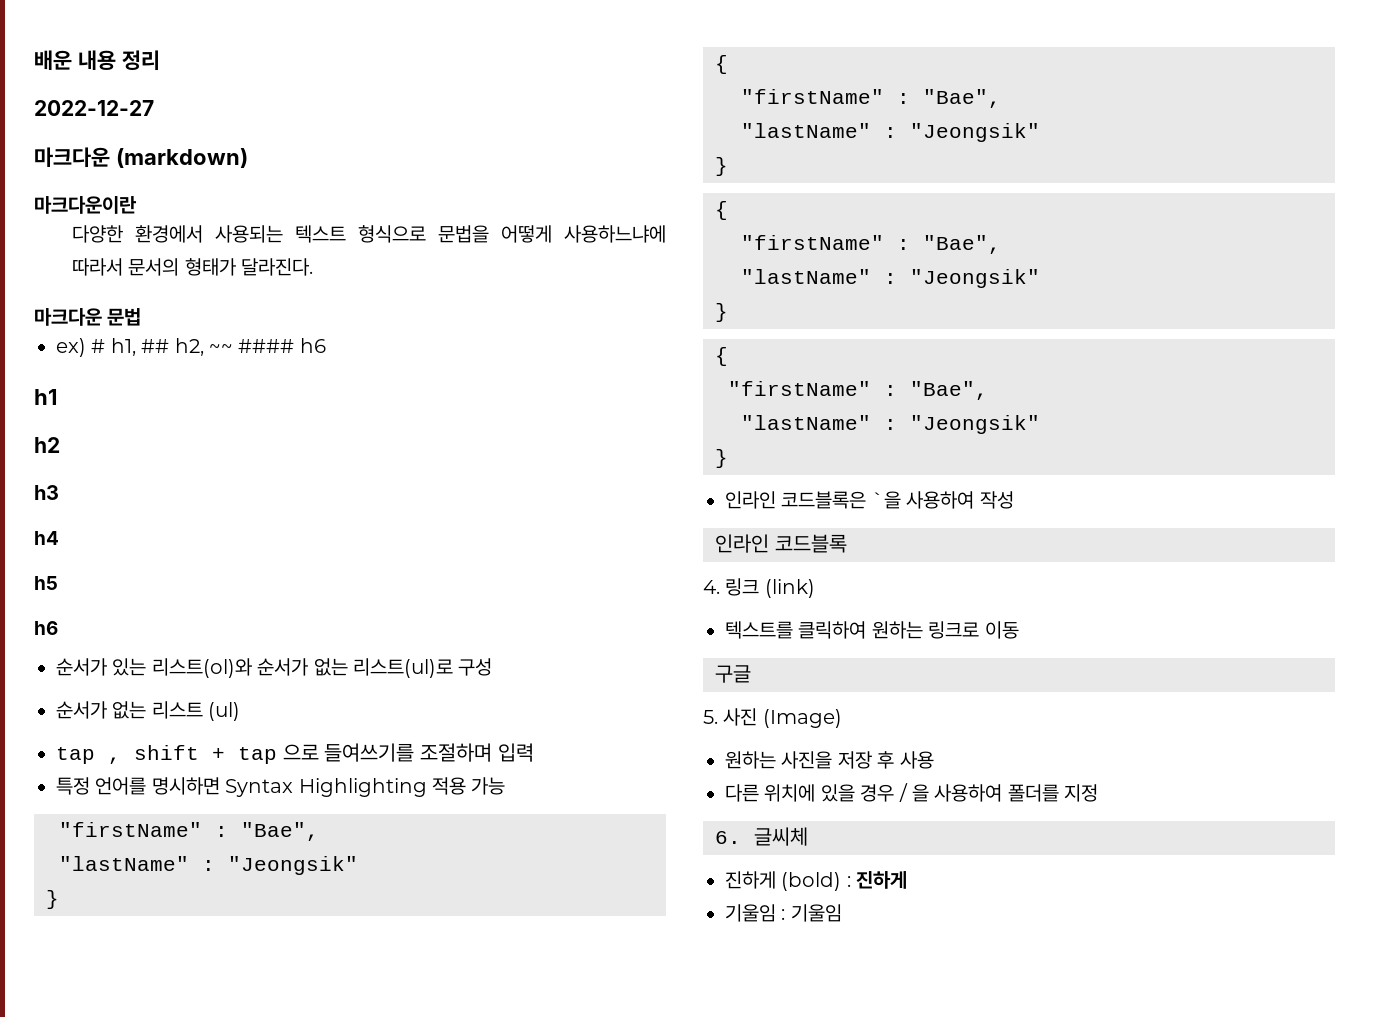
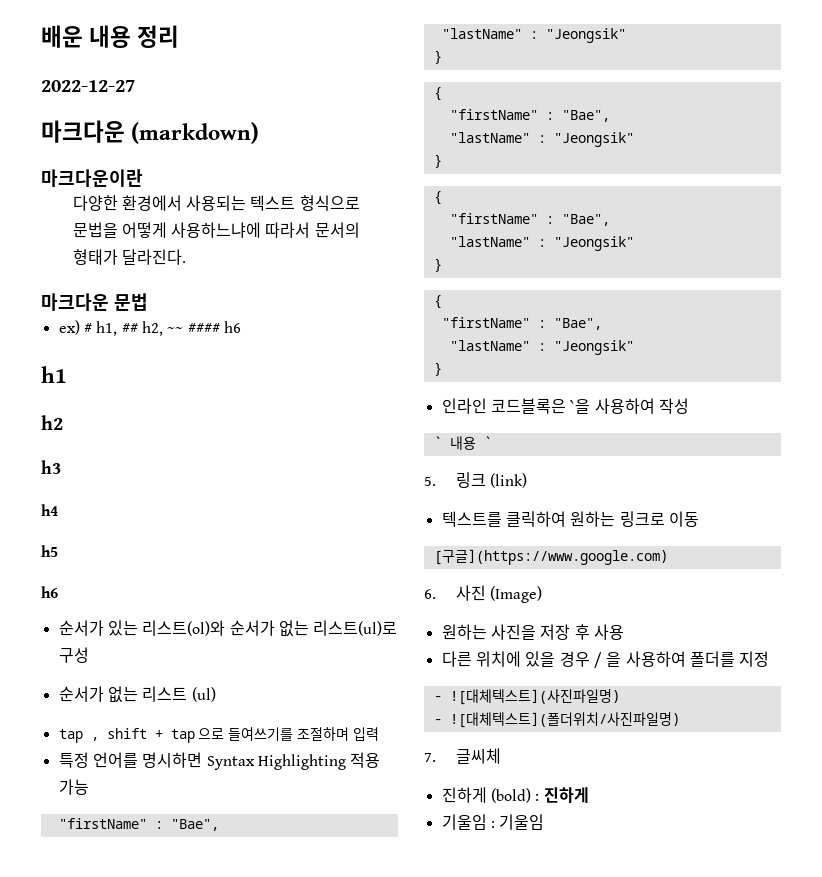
- 인라인 코드블록
- 4. 링크 (link)
+ ` 내용 `
+ 5. 링크 (link)
- 구글
- 5. 사진 (Image)
+ [구글](https://www.google.com)
+ 6. 사진 (Image)
- 6. 글씨체
+ - ![대체텍스트](사진파일명)
+ - ![대체텍스트](폴더위치/사진파일명)
+ 7. 글씨체

